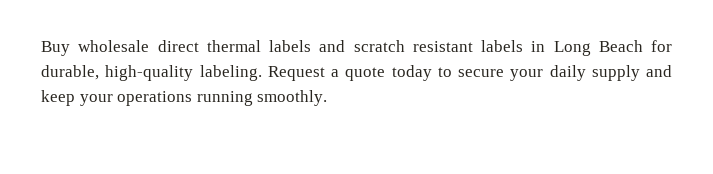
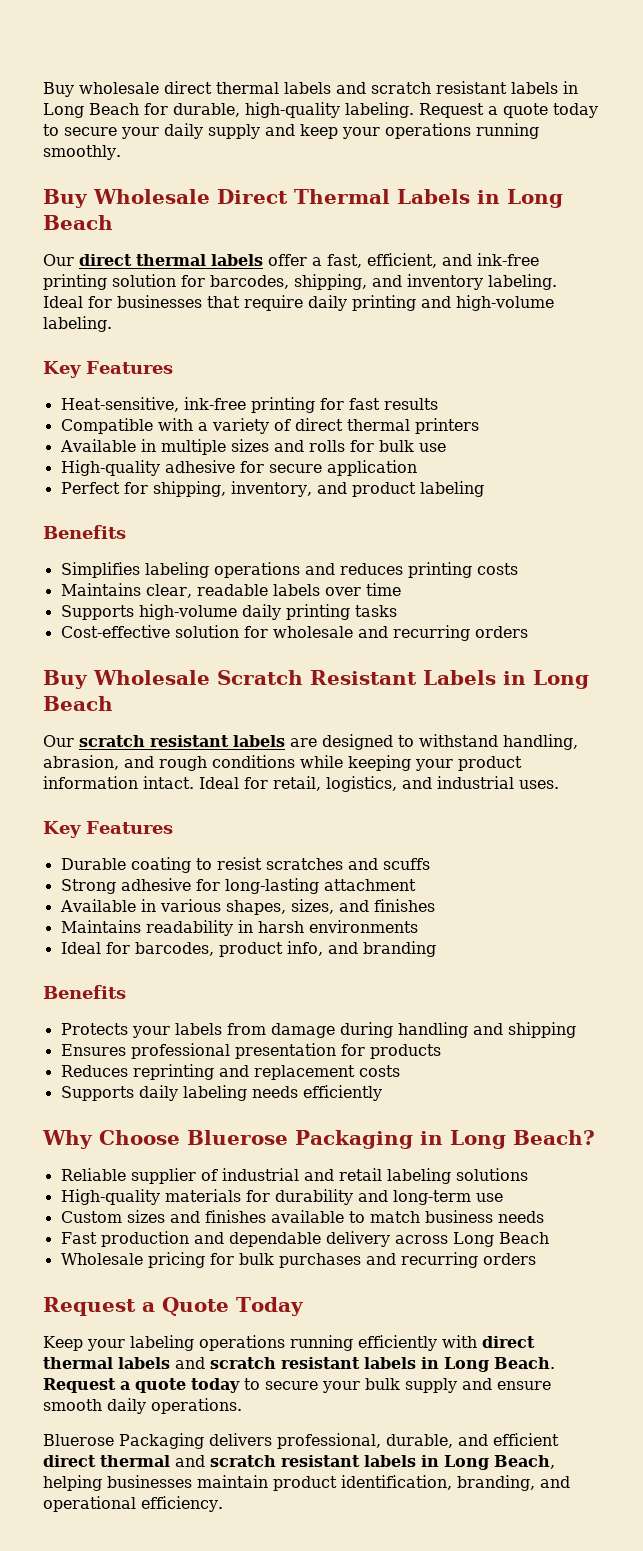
+ Buy Wholesale Direct Thermal Labels in Long Beach
+ Our direct thermal labels offer a fast, efficient, and ink-free printing solution for barcodes, shipping, and inventory labeling. Ideal for businesses that require daily printing and high-volume labeling.
+ Key Features
+ Heat-sensitive, ink-free printing for fast results
+ Compatible with a variety of direct thermal printers
+ Available in multiple sizes and rolls for bulk use
+ High-quality adhesive for secure application
+ Perfect for shipping, inventory, and product labeling
+ Benefits
+ Simplifies labeling operations and reduces printing costs
+ Maintains clear, readable labels over time
+ Supports high-volume daily printing tasks
+ Cost-effective solution for wholesale and recurring orders
+ Buy Wholesale Scratch Resistant Labels in Long Beach
+ Our scratch resistant labels are designed to withstand handling, abrasion, and rough conditions while keeping your product information intact. Ideal for retail, logistics, and industrial uses.
+ Key Features
+ Durable coating to resist scratches and scuffs
+ Strong adhesive for long-lasting attachment
+ Available in various shapes, sizes, and finishes
+ Maintains readability in harsh environments
+ Ideal for barcodes, product info, and branding
+ Benefits
+ Protects your labels from damage during handling and shipping
+ Ensures professional presentation for products
+ Reduces reprinting and replacement costs
+ Supports daily labeling needs efficiently
+ Why Choose Bluerose Packaging in Long Beach?
+ Reliable supplier of industrial and retail labeling solutions
+ High-quality materials for durability and long-term use
+ Custom sizes and finishes available to match business needs
+ Fast production and dependable delivery across Long Beach
+ Wholesale pricing for bulk purchases and recurring orders
+ Request a Quote Today
+ Keep your labeling operations running efficiently with direct thermal labels and scratch resistant labels in Long Beach. Request a quote today to secure your bulk supply and ensure smooth daily operations.
+ Bluerose Packaging delivers professional, durable, and efficient direct thermal and scratch resistant labels in Long Beach, helping businesses maintain product identification, branding, and operational efficiency.

